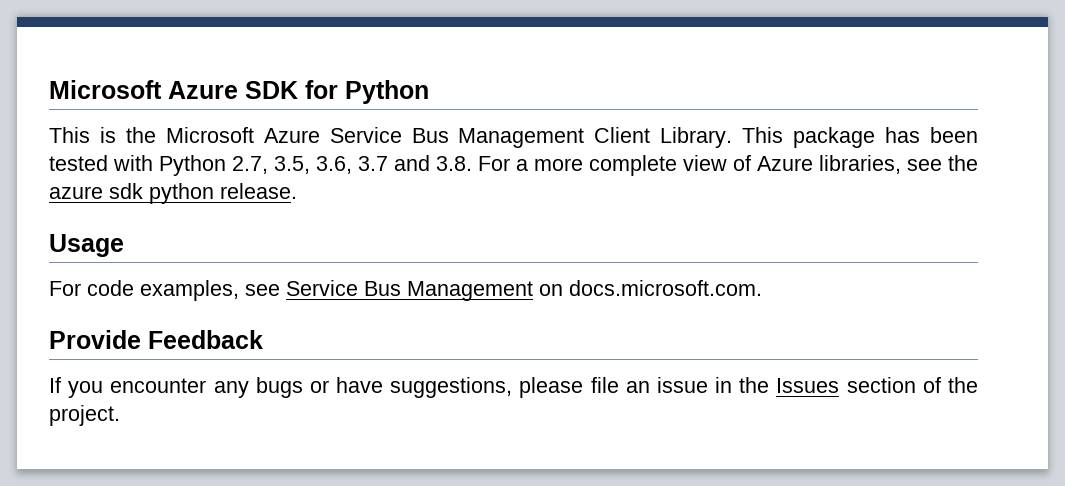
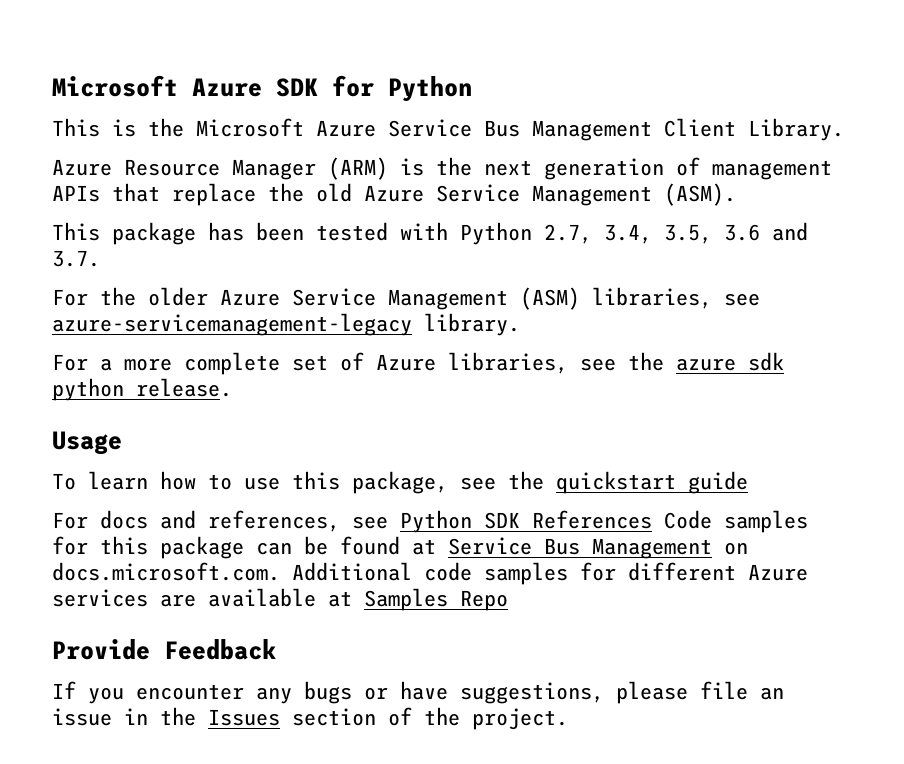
- This is the Microsoft Azure Service Bus Management Client Library. This package has been tested with Python 2.7, 3.5, 3.6, 3.7 and 3.8. For a more complete view of Azure libraries, see the azure sdk python release.
+ This is the Microsoft Azure Service Bus Management Client Library.
+ Azure Resource Manager (ARM) is the next generation of management APIs that replace the old Azure Service Management (ASM).
+ This package has been tested with Python 2.7, 3.4, 3.5, 3.6 and 3.7.
+ For the older Azure Service Management (ASM) libraries, see azure-servicemanagement-legacy library.
+ For a more complete set of Azure libraries, see the azure sdk python release.
- For code examples, see Service Bus Management on docs.microsoft.com.
+ To learn how to use this package, see the quickstart guide
+ For docs and references, see Python SDK References Code samples for this package can be found at Service Bus Management on docs.microsoft.com. Additional code samples for different Azure services are available at Samples Repo

